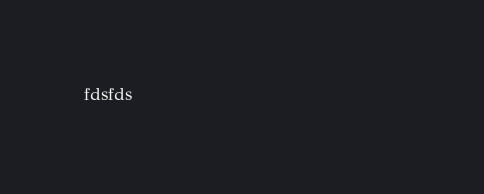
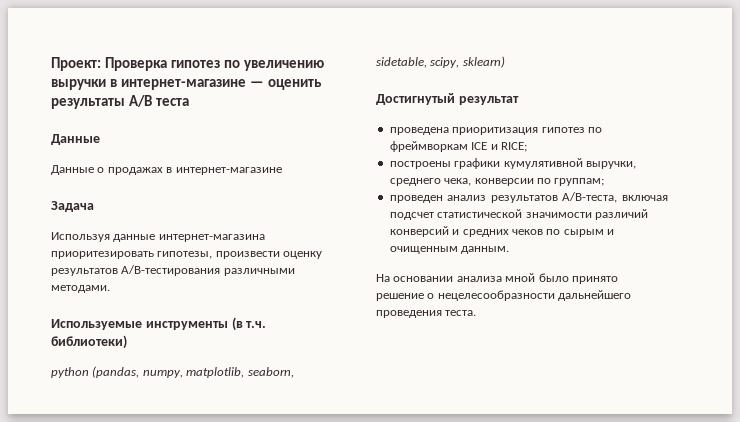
- fdsfds
+ Проект: Проверка гипотез по увеличению выручки в интернет-магазине — оценить результаты A/B теста
+ Данные
+ Данные о продажах в интернет-магазине
+ Задача
+ Используя данные интернет-магазина приоритезировать гипотезы, произвести оценку результатов A/B-тестирования различными методами.
+ Используемые инструменты (в т.ч. библиотеки)
+ python (pandas, numpy, matplotlib, seaborn, sidetable, scipy, sklearn)
+ Достигнутый результат
+ проведена приоритизация гипотез по фреймворкам ICE и RICE;
+ построены графики кумулятивной выручки, среднего чека, конверсии по группам;
+ проведен анализ результатов A/B-теста, включая подсчет статистической значимости различий конверсий и средних чеков по сырым и очищенным данным.
+ На основании анализа мной было принято решение о нецелесообразности дальнейшего проведения теста.

